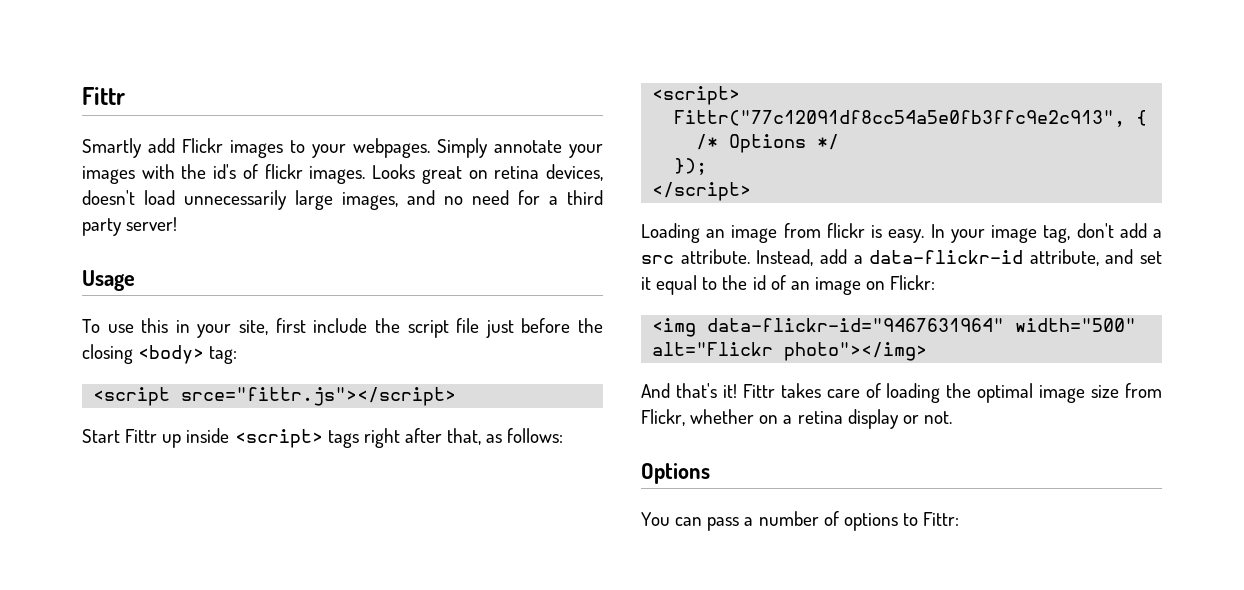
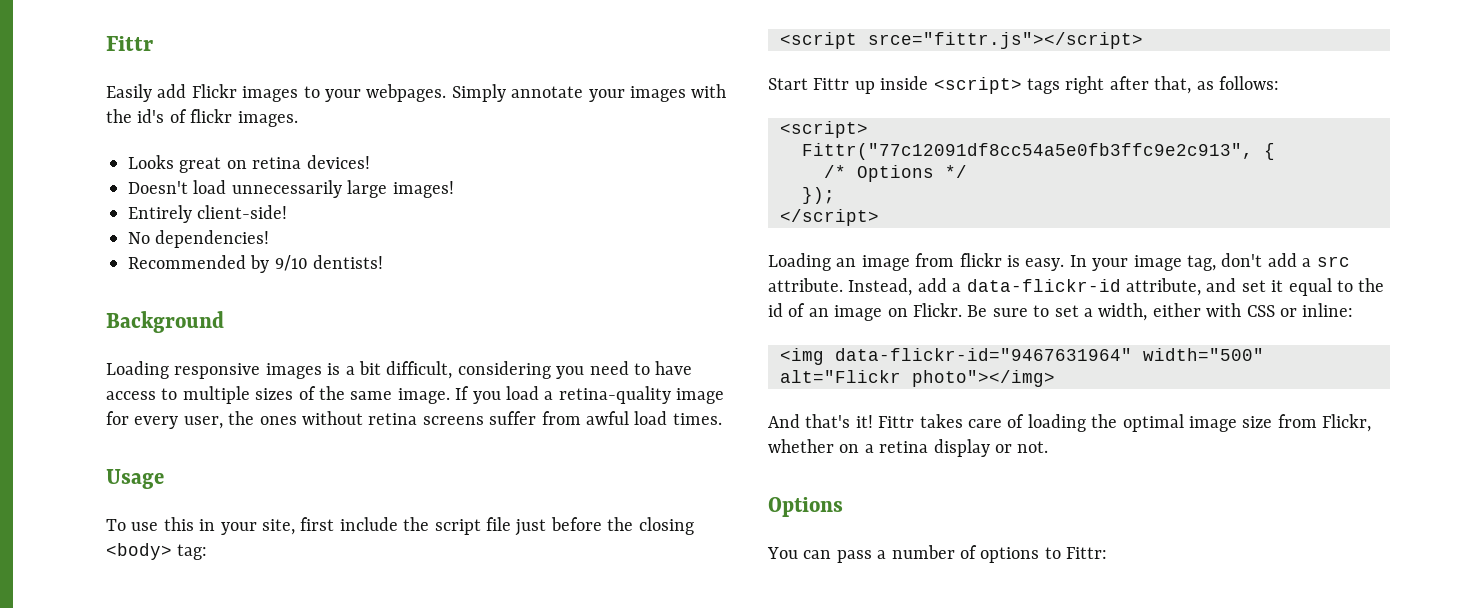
- Smartly add Flickr images to your webpages.
+ Easily add Flickr images to your webpages.
- Simply annotate your images with the id's of flickr images. Looks great on retina devices, doesn't load unnecessarily large images, and no need for a third party server!
+ Simply annotate your images with the id's of flickr images.
+ Looks great on retina devices!
+ Doesn't load unnecessarily large images!
+ Entirely client-side!
+ No dependencies!
+ Recommended by 9/10 dentists!
+ Background
+ Loading responsive images is a bit difficult, considering you need to have access to multiple sizes of the same image. If you load a retina-quality image for every user, the ones without retina screens suffer from awful load times.
- Instead, add a data-flickr-id attribute, and set it equal to the id of an image on Flickr:
+ Instead, add a data-flickr-id attribute, and set it equal to the id of an image on Flickr. Be sure to set a width, either with CSS or inline:

